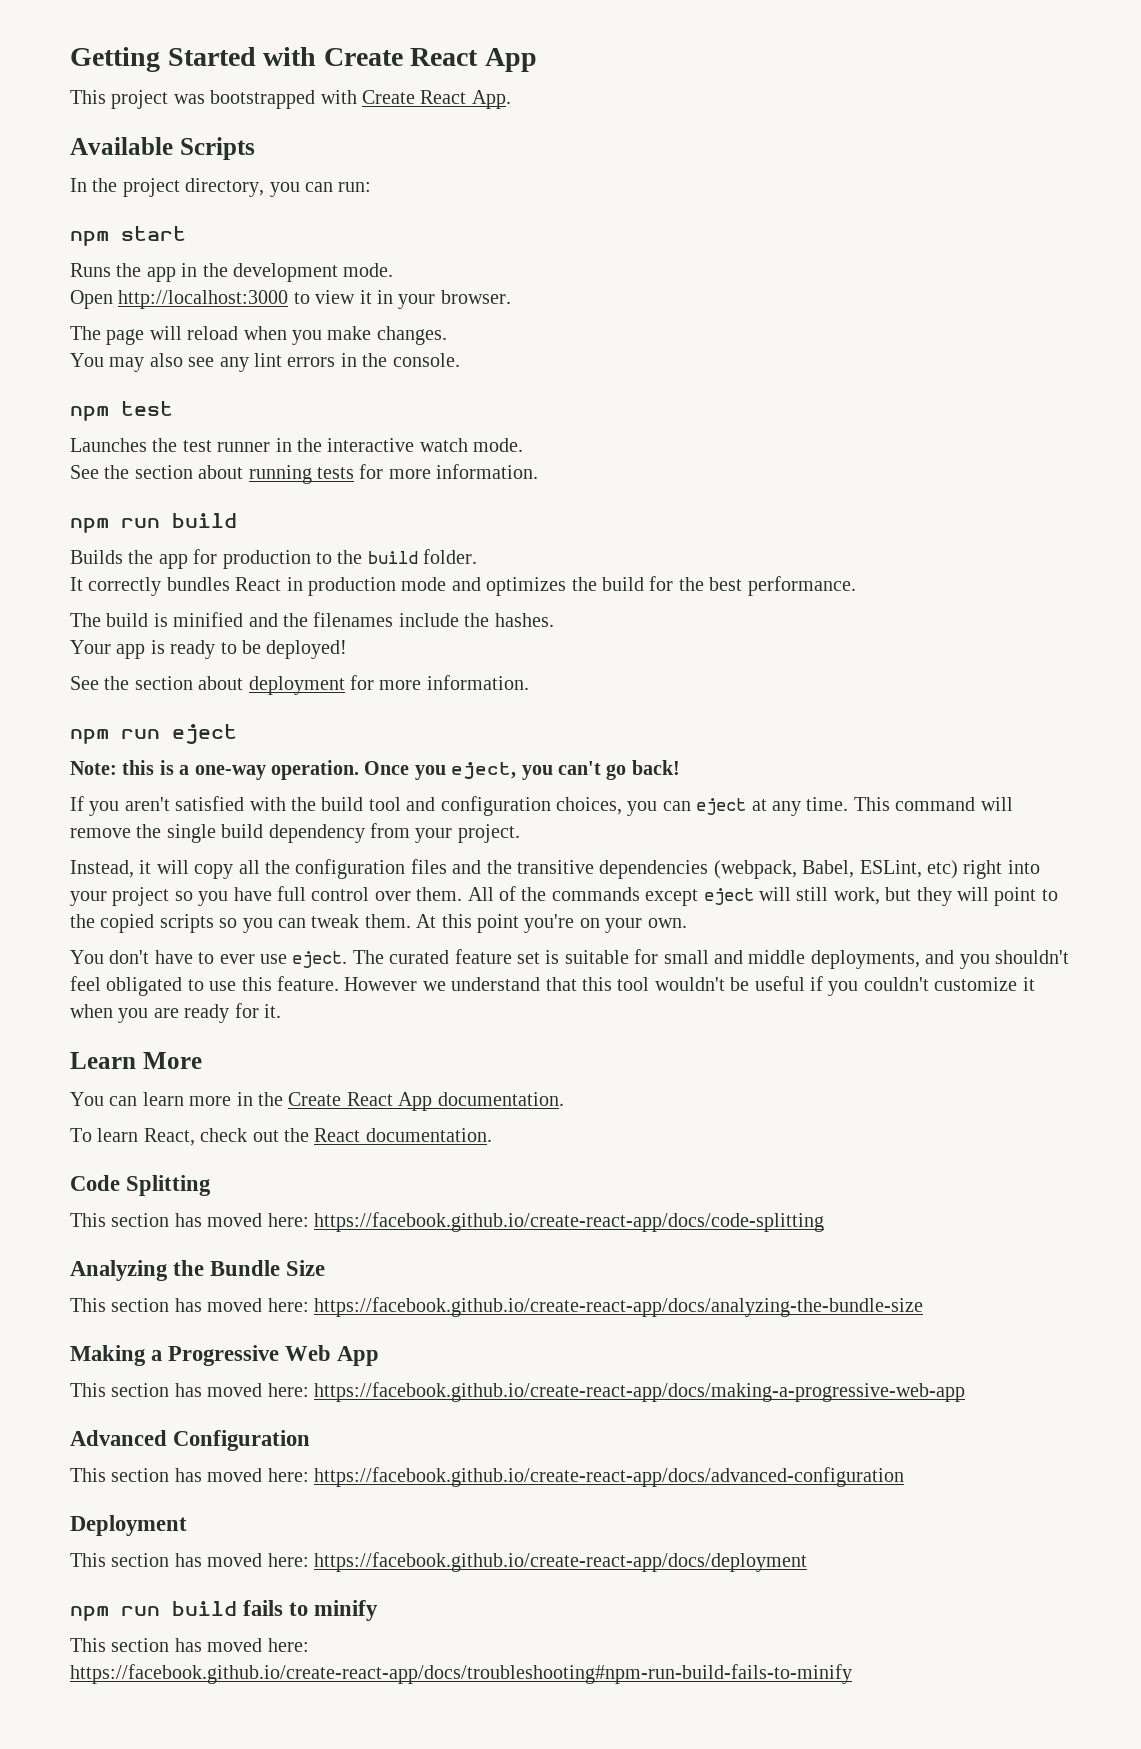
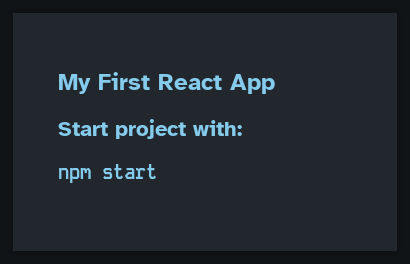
- Getting Started with Create React App
- This project was bootstrapped with Create React App.
- Available Scripts
- In the project directory, you can run:
+ My First React App
+ Start project with:
  npm start
- Runs the app in the development mode.
- Open http://localhost:3000 to view it in your browser.
- The page will reload when you make changes.
- You may also see any lint errors in the console.
- npm test
- Launches the test runner in the interactive watch mode.
- See the section about running tests for more information.
- npm run build
- Builds the app for production to the build folder.
- It correctly bundles React in production mode and optimizes the build for the best performance.
- The build is minified and the filenames include the hashes.
- Your app is ready to be deployed!
- See the section about deployment for more information.
- npm run eject
- Note: this is a one-way operation. Once you eject, you can't go back!
- If you aren't satisfied with the build tool and configuration choices, you can eject at any time. This command will remove the single build dependency from your project.
- Instead, it will copy all the configuration files and the transitive dependencies (webpack, Babel, ESLint, etc) right into your project so you have full control over them. All of the commands except eject will still work, but they will point to the copied scripts so you can tweak them. At this point you're on your own.
- You don't have to ever use eject. The curated feature set is suitable for small and middle deployments, and you shouldn't feel obligated to use this feature. However we understand that this tool wouldn't be useful if you couldn't customize it when you are ready for it.
- Learn More
- You can learn more in the Create React App documentation.
- To learn React, check out the React documentation.
- Code Splitting
- This section has moved here: https://facebook.github.io/create-react-app/docs/code-splitting
- Analyzing the Bundle Size
- This section has moved here: https://facebook.github.io/create-react-app/docs/analyzing-the-bundle-size
- Making a Progressive Web App
- This section has moved here: https://facebook.github.io/create-react-app/docs/making-a-progressive-web-app
- Advanced Configuration
- This section has moved here: https://facebook.github.io/create-react-app/docs/advanced-configuration
- Deployment
- This section has moved here: https://facebook.github.io/create-react-app/docs/deployment
- npm run build fails to minify
- This section has moved here: https://facebook.github.io/create-react-app/docs/troubleshooting#npm-run-build-fails-to-minify

